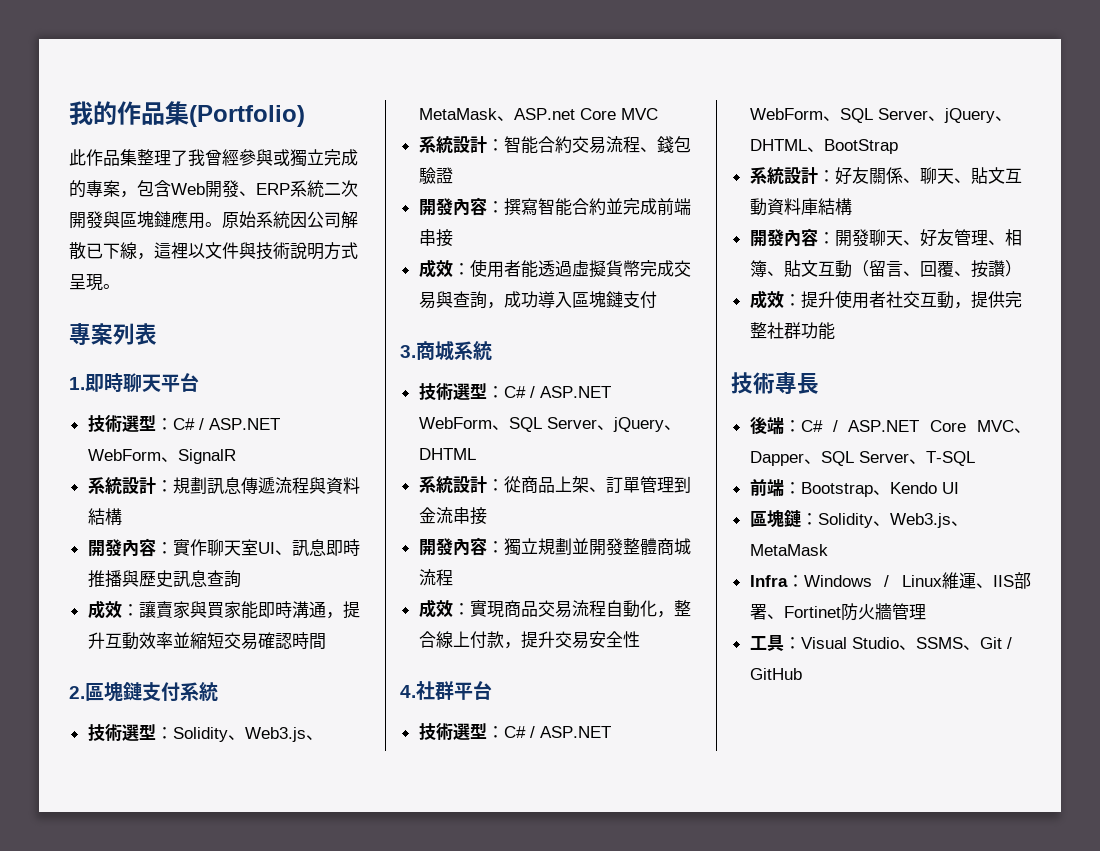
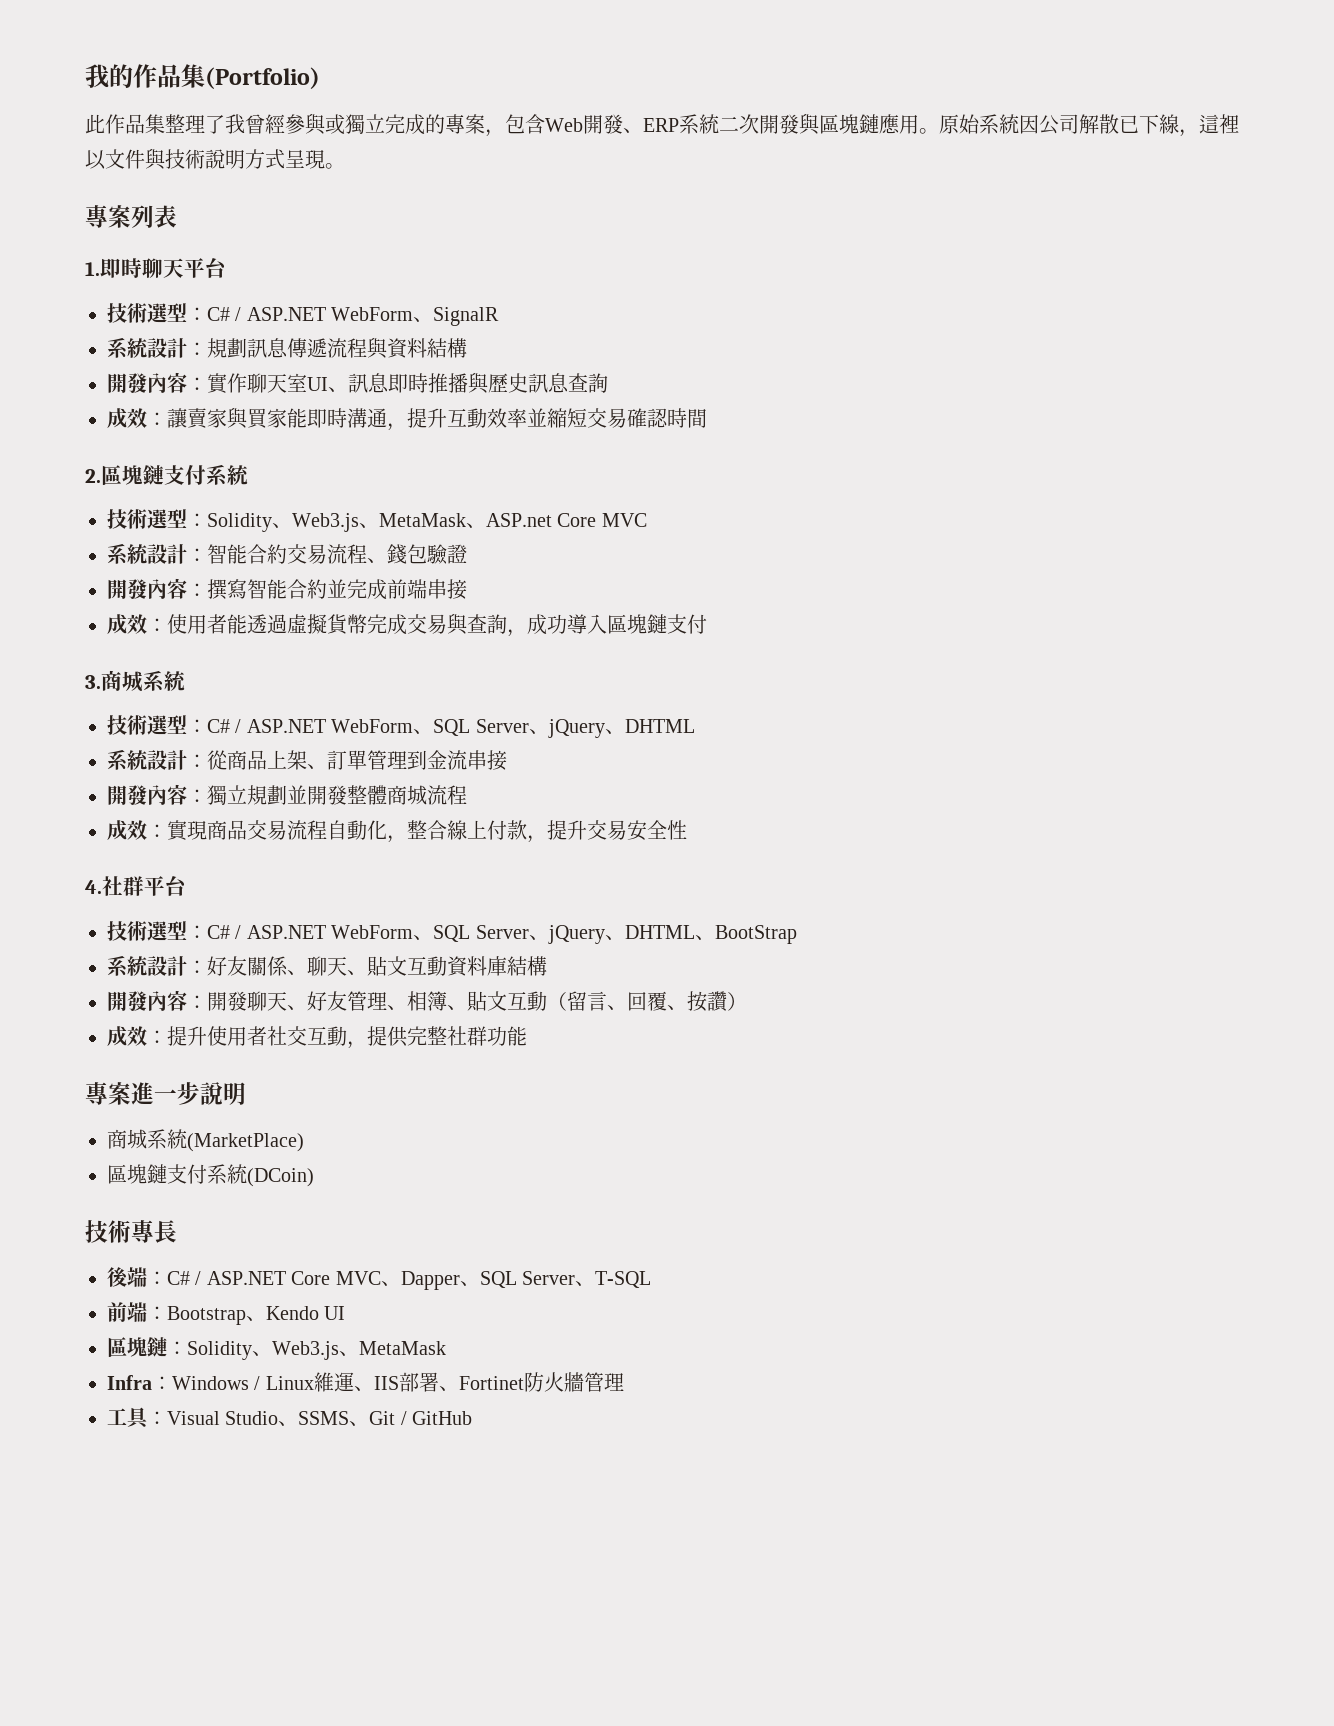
+ 專案進一步說明
+ 商城系統(MarketPlace)
+ 區塊鏈支付系統(DCoin)

